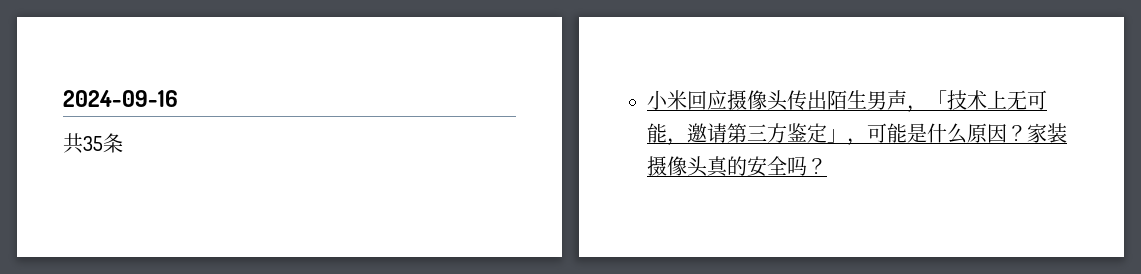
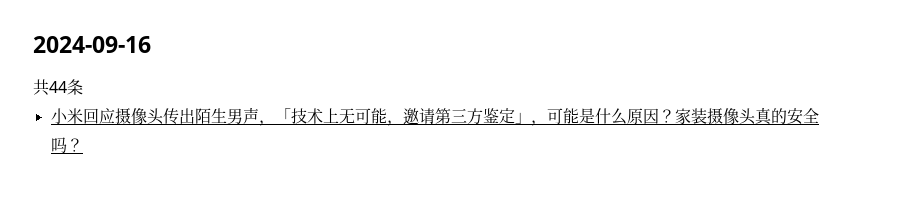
- 共35条
+ 共44条

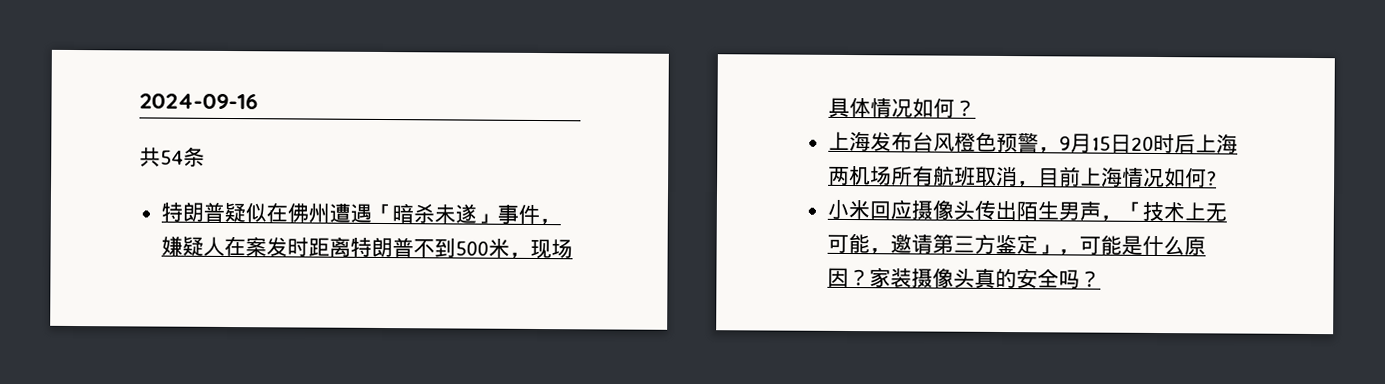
- 共44条
+ 共54条
+ 特朗普疑似在佛州遭遇「暗杀未遂」事件，嫌疑人在案发时距离特朗普不到500米，现场具体情况如何？
+ 上海发布台风橙色预警，9月15日20时后上海两机场所有航班取消，目前上海情况如何?

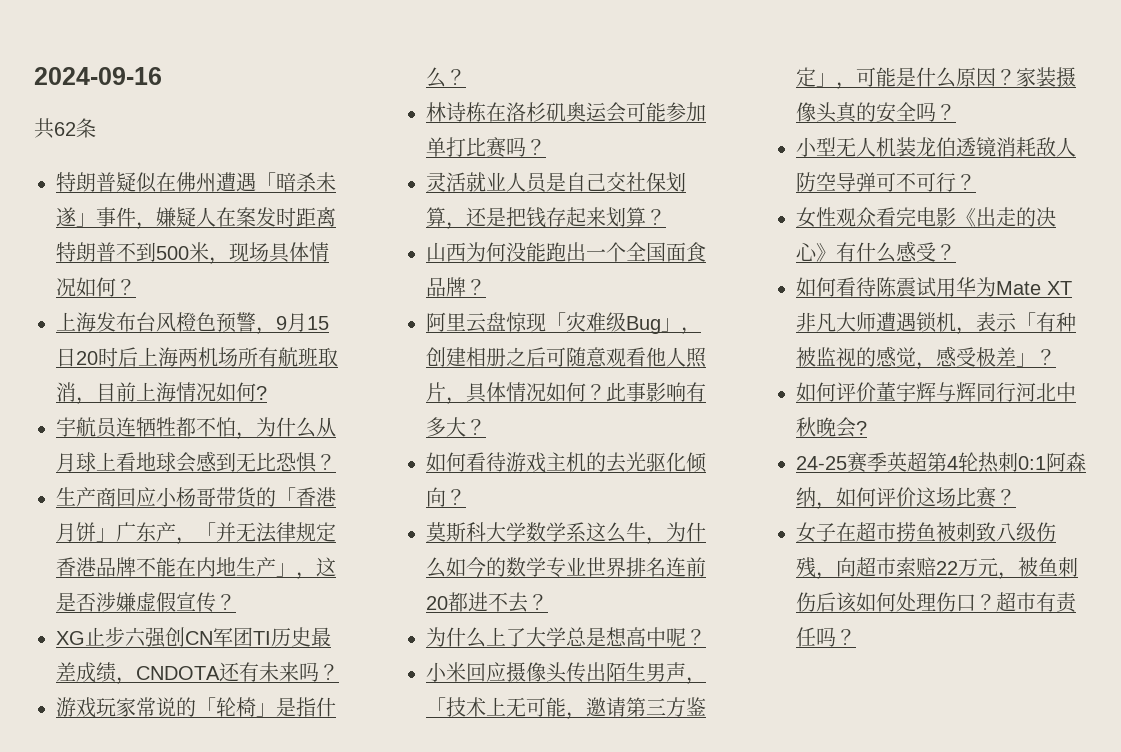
- 共54条
+ 共62条
+ 宇航员连牺牲都不怕，为什么从月球上看地球会感到无比恐惧？
+ 生产商回应小杨哥带货的「香港月饼」广东产，「并无法律规定香港品牌不能在内地生产」，这是否涉嫌虚假宣传？
+ XG止步六强创CN军团TI历史最差成绩，CNDOTA还有未来吗？
+ 游戏玩家常说的「轮椅」是指什么？
+ 林诗栋在洛杉矶奥运会可能参加单打比赛吗？
+ 灵活就业人员是自己交社保划算，还是把钱存起来划算？
+ 山西为何没能跑出一个全国面食品牌？
+ 阿里云盘惊现「灾难级Bug」，创建相册之后可随意观看他人照片，具体情况如何？此事影响有多大？
+ 如何看待游戏主机的去光驱化倾向？
+ 莫斯科大学数学系这么牛，为什么如今的数学专业世界排名连前20都进不去？
+ 为什么上了大学总是想高中呢？
+ 小型无人机装龙伯透镜消耗敌人防空导弹可不可行？
+ 女性观众看完电影《出走的决心》有什么感受？
+ 如何看待陈震试用华为Mate XT非凡大师遭遇锁机，表示「有种被监视的感觉，感受极差」？
+ 如何评价董宇辉与辉同行河北中秋晚会?
+ 24-25赛季英超第4轮热刺0:1阿森纳，如何评价这场比赛？
+ 女子在超市捞鱼被刺致八级伤残，向超市索赔22万元，被鱼刺伤后该如何处理伤口？超市有责任吗？

